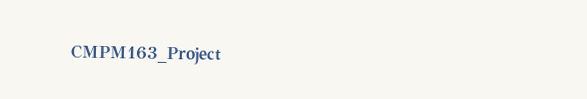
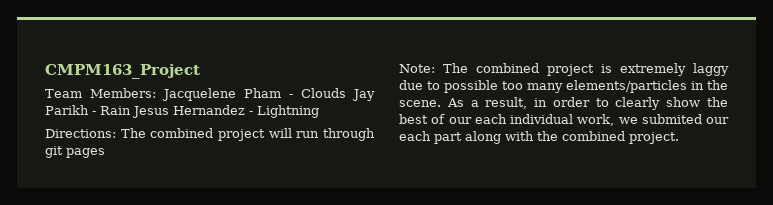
+ Team Members: Jacquelene Pham - Clouds Jay Parikh - Rain Jesus Hernandez - Lightning
+ Directions: The combined project will run through git pages
+ Note: The combined project is extremely laggy due to possible too many elements/particles in the scene. As a result, in order to clearly show the best of our each individual work, we submited our each part along with the combined project.

